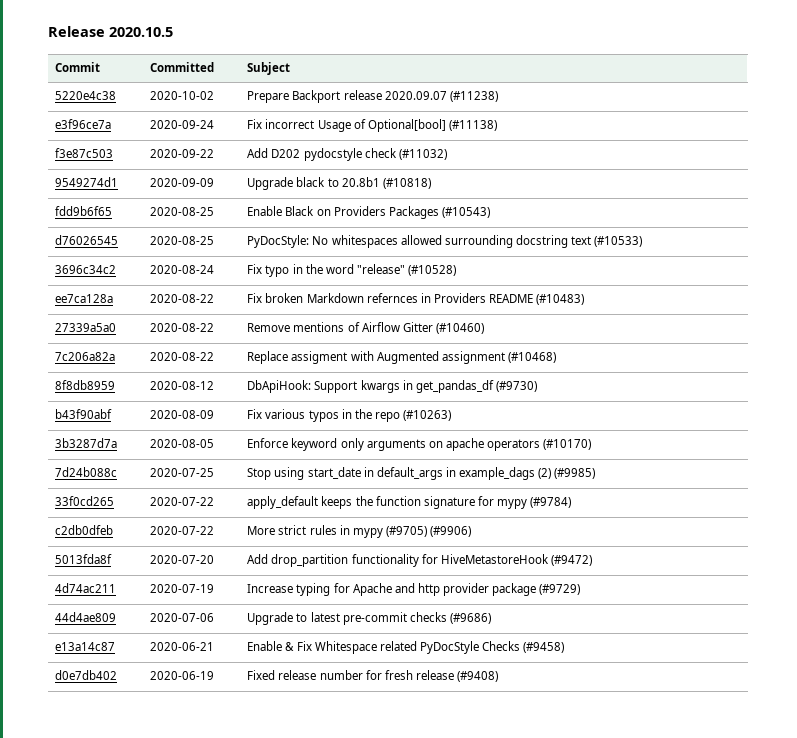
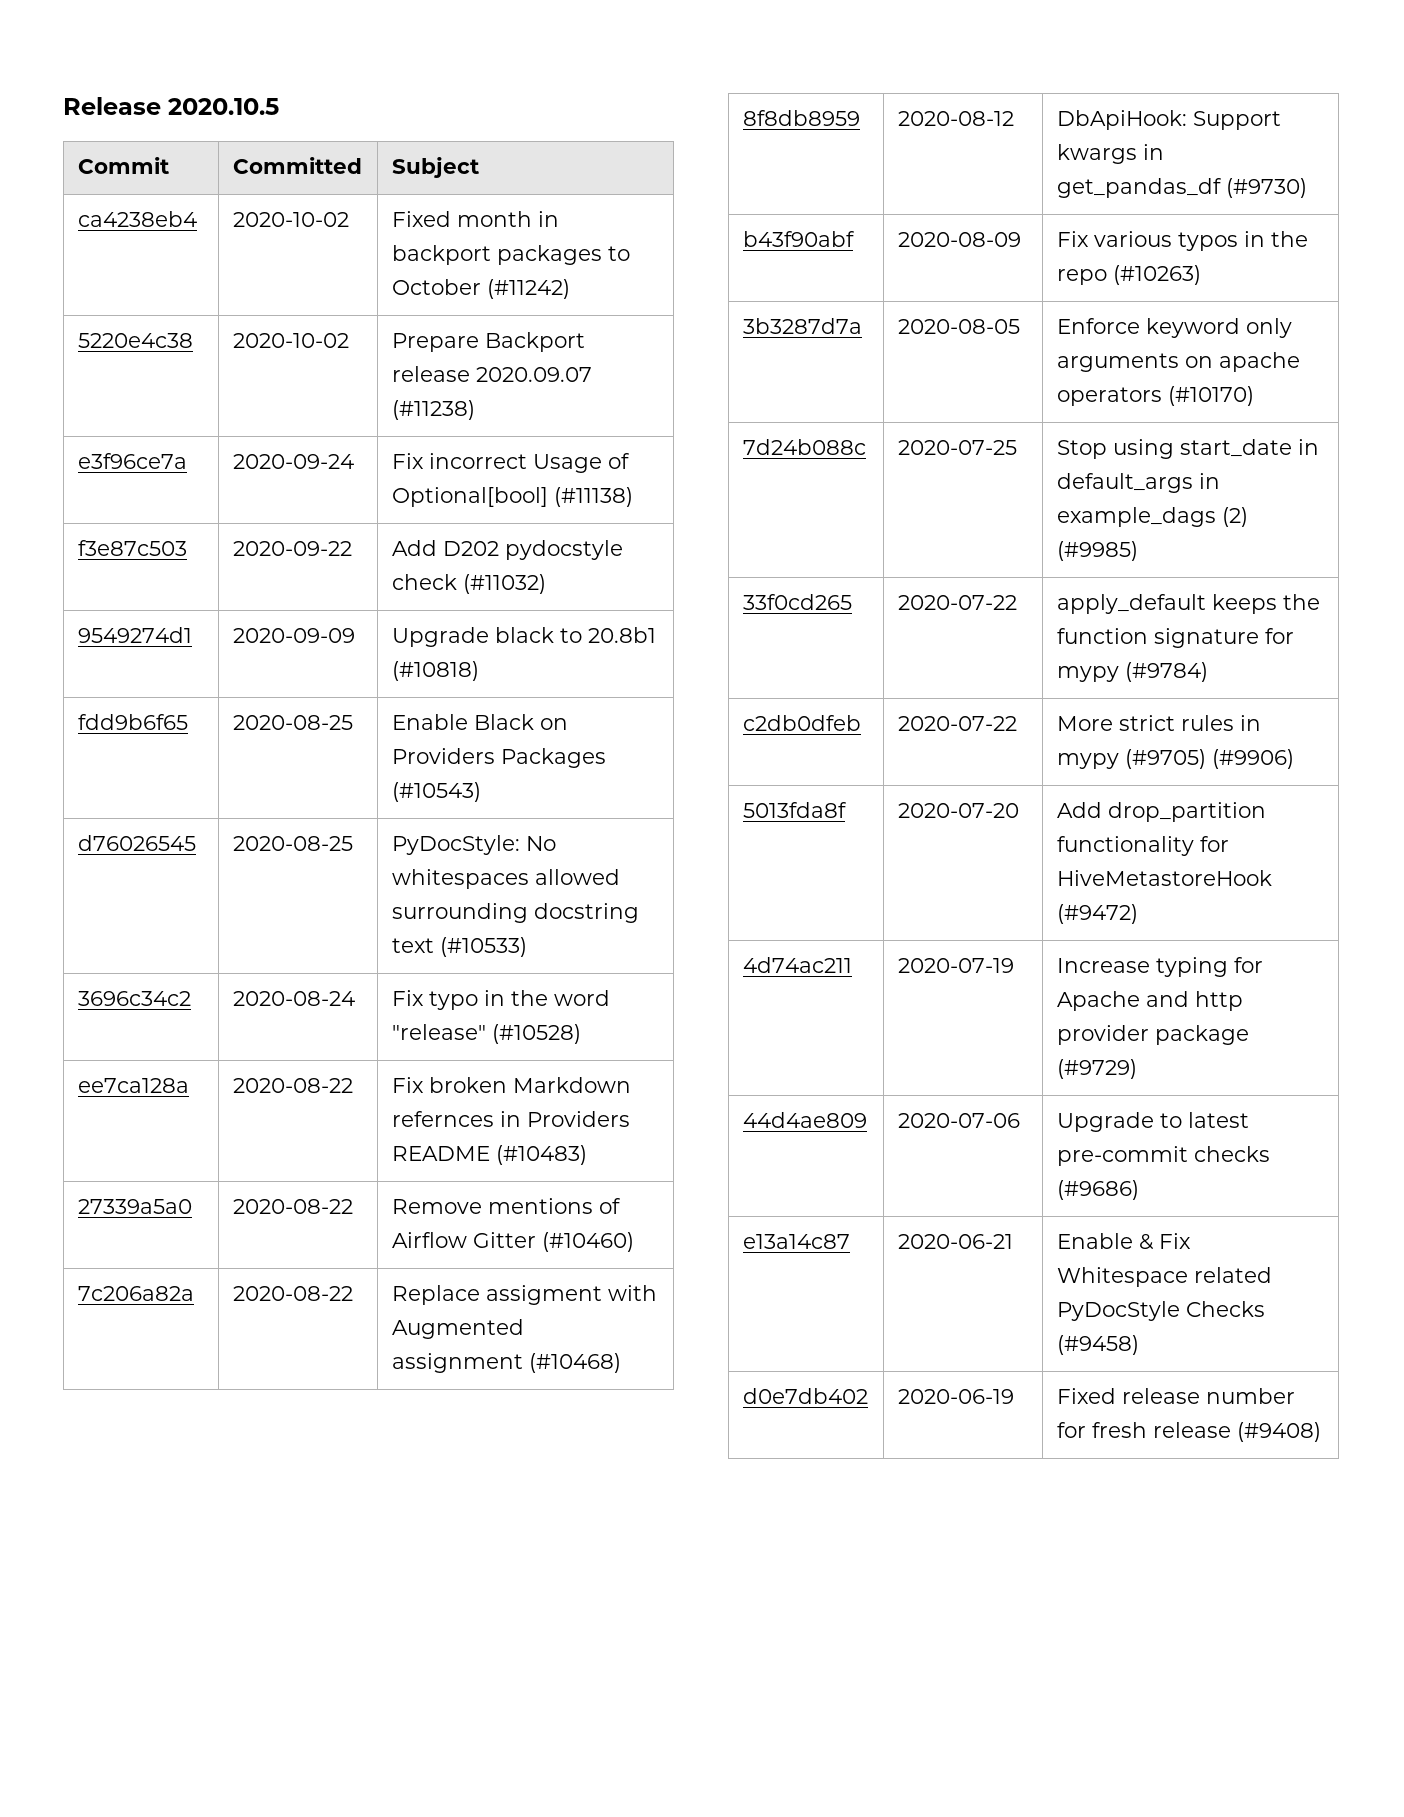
+ ca4238eb4 | 2020-10-02 | Fixed month in backport packages to October (#11242)

